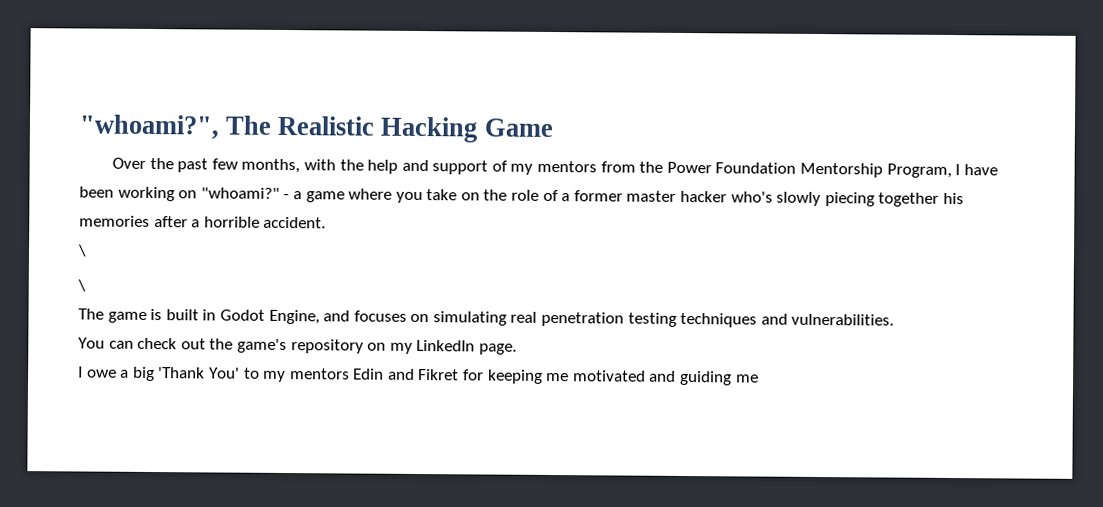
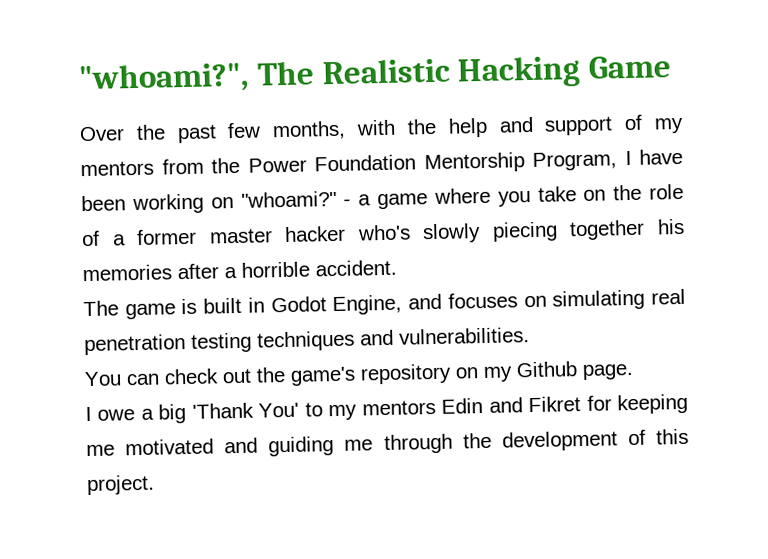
  - a game where you take on the role of a former master hacker who's slowly piecing together his memories after a horrible accident.
- \
- \
- You can check out the game's repository on my LinkedIn page.
+ You can check out the game's repository on my Github page.
- I owe a big 'Thank You' to my mentors Edin and Fikret for keeping me motivated and guiding me
+ I owe a big 'Thank You' to my mentors Edin and Fikret for keeping me motivated and guiding me through the development of this project.

